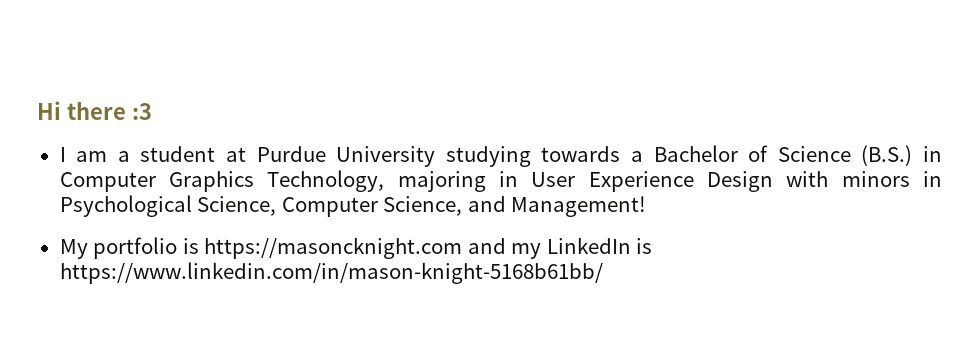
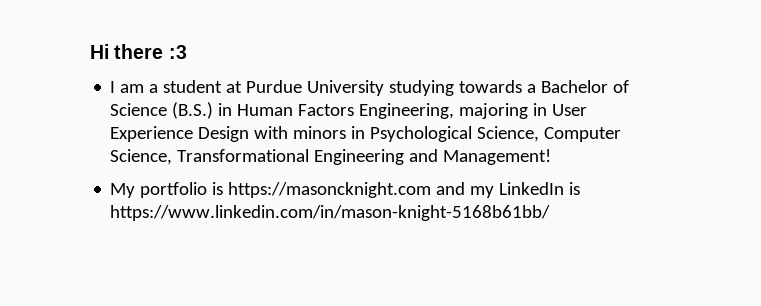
- I am a student at Purdue University studying towards a Bachelor of Science (B.S.) in Computer Graphics Technology, majoring in User Experience Design with minors in Psychological Science, Computer Science, and Management!
+ I am a student at Purdue University studying towards a Bachelor of Science (B.S.) in Human Factors Engineering, majoring in User Experience Design with minors in Psychological Science, Computer Science, Transformational Engineering and Management!

